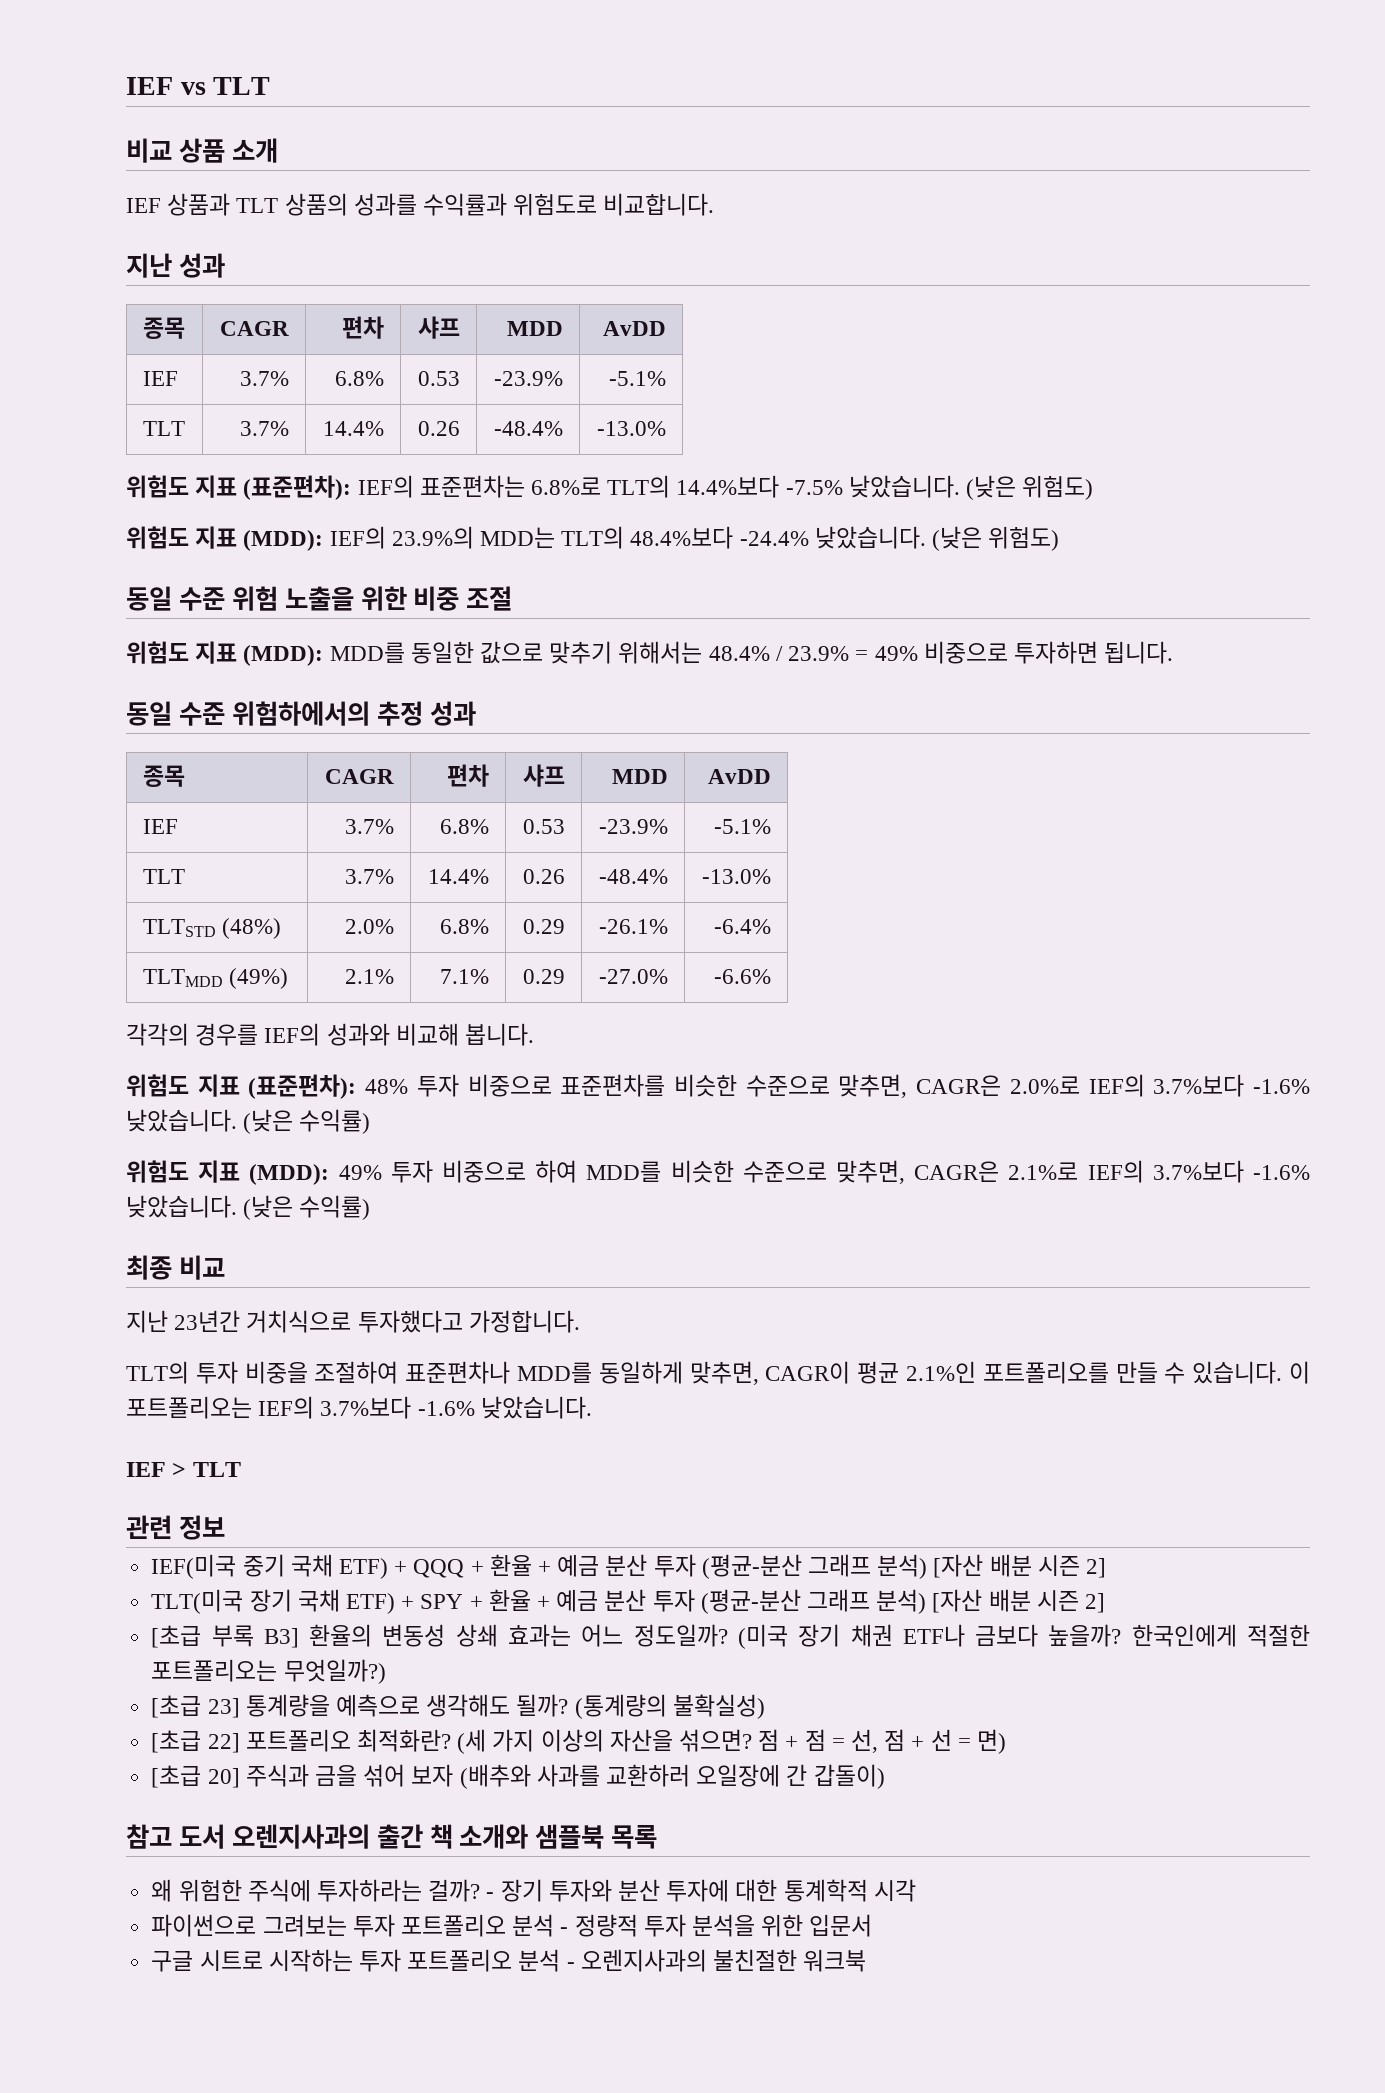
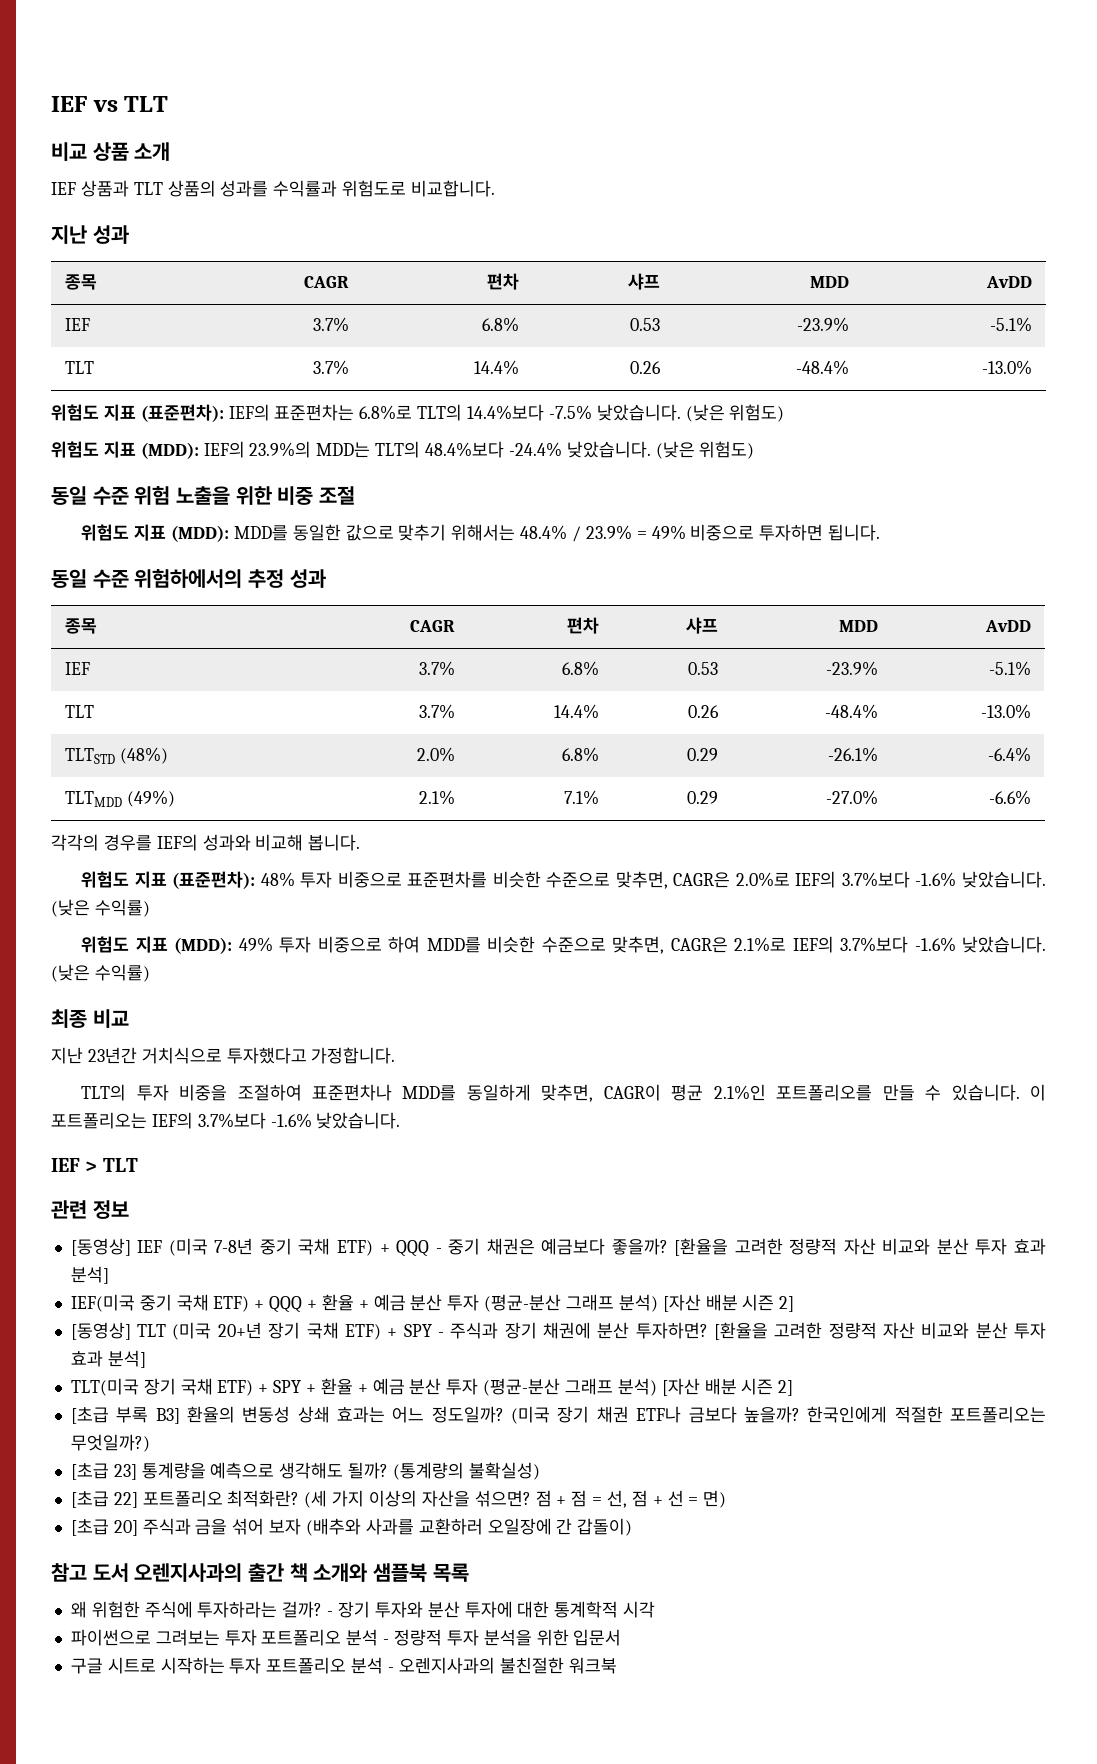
+ [동영상] IEF (미국 7-8년 중기 국채 ETF) + QQQ - 중기 채권은 예금보다 좋을까? [환율을 고려한 정량적 자산 비교와 분산 투자 효과 분석]
+ [동영상] TLT (미국 20+년 장기 국채 ETF) + SPY - 주식과 장기 채권에 분산 투자하면? [환율을 고려한 정량적 자산 비교와 분산 투자 효과 분석]

